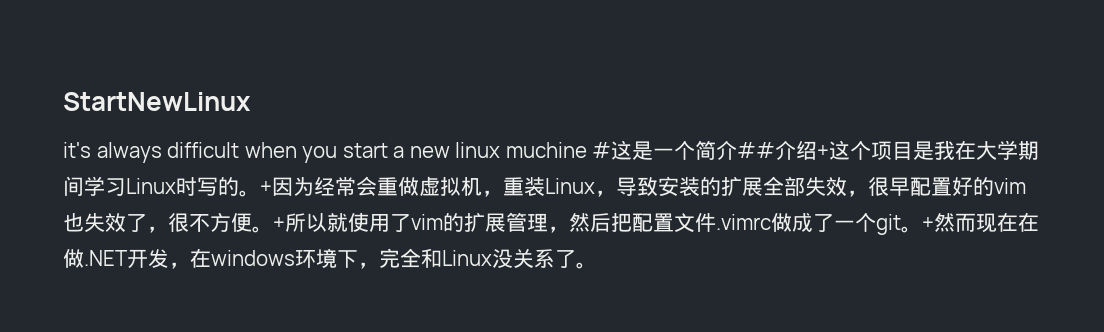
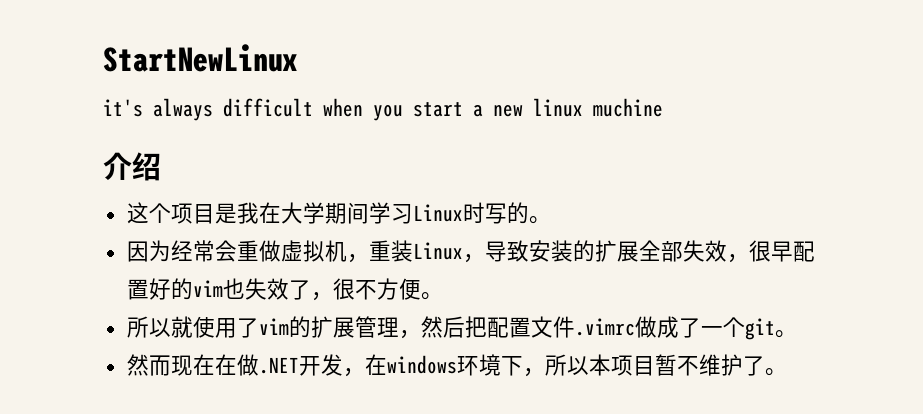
- it's always difficult when you start a new linux muchine #这是一个简介##介绍+这个项目是我在大学期间学习Linux时写的。+因为经常会重做虚拟机，重装Linux，导致安装的扩展全部失效，很早配置好的vim也失效了，很不方便。+所以就使用了vim的扩展管理，然后把配置文件.vimrc做成了一个git。+然而现在在做.NET开发，在windows环境下，完全和Linux没关系了。
+ it's always difficult when you start a new linux muchine
+ 介绍
+ 这个项目是我在大学期间学习Linux时写的。
+ 因为经常会重做虚拟机，重装Linux，导致安装的扩展全部失效，很早配置好的vim也失效了，很不方便。
+ 所以就使用了vim的扩展管理，然后把配置文件.vimrc做成了一个git。
+ 然而现在在做.NET开发，在windows环境下，所以本项目暂不维护了。

